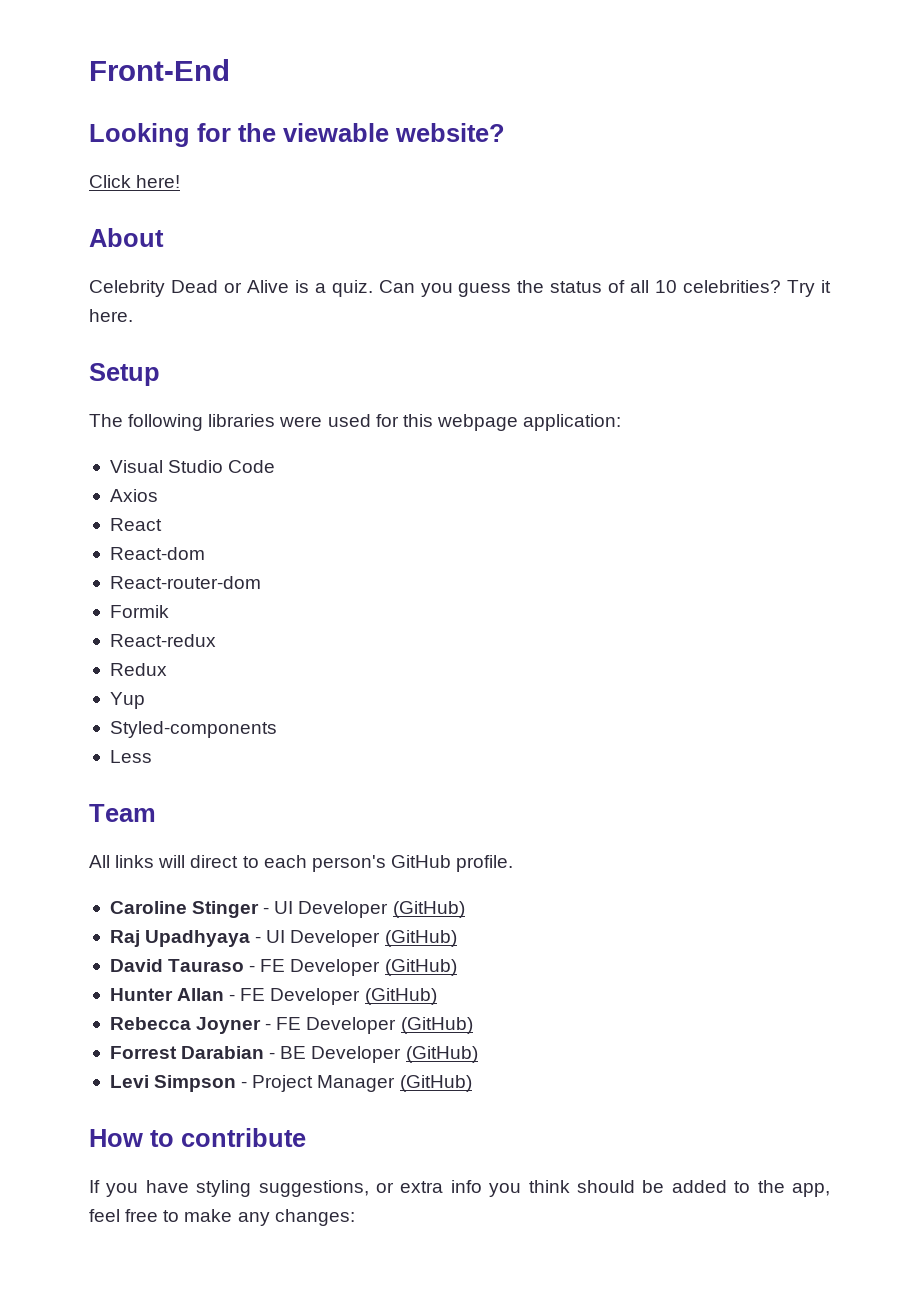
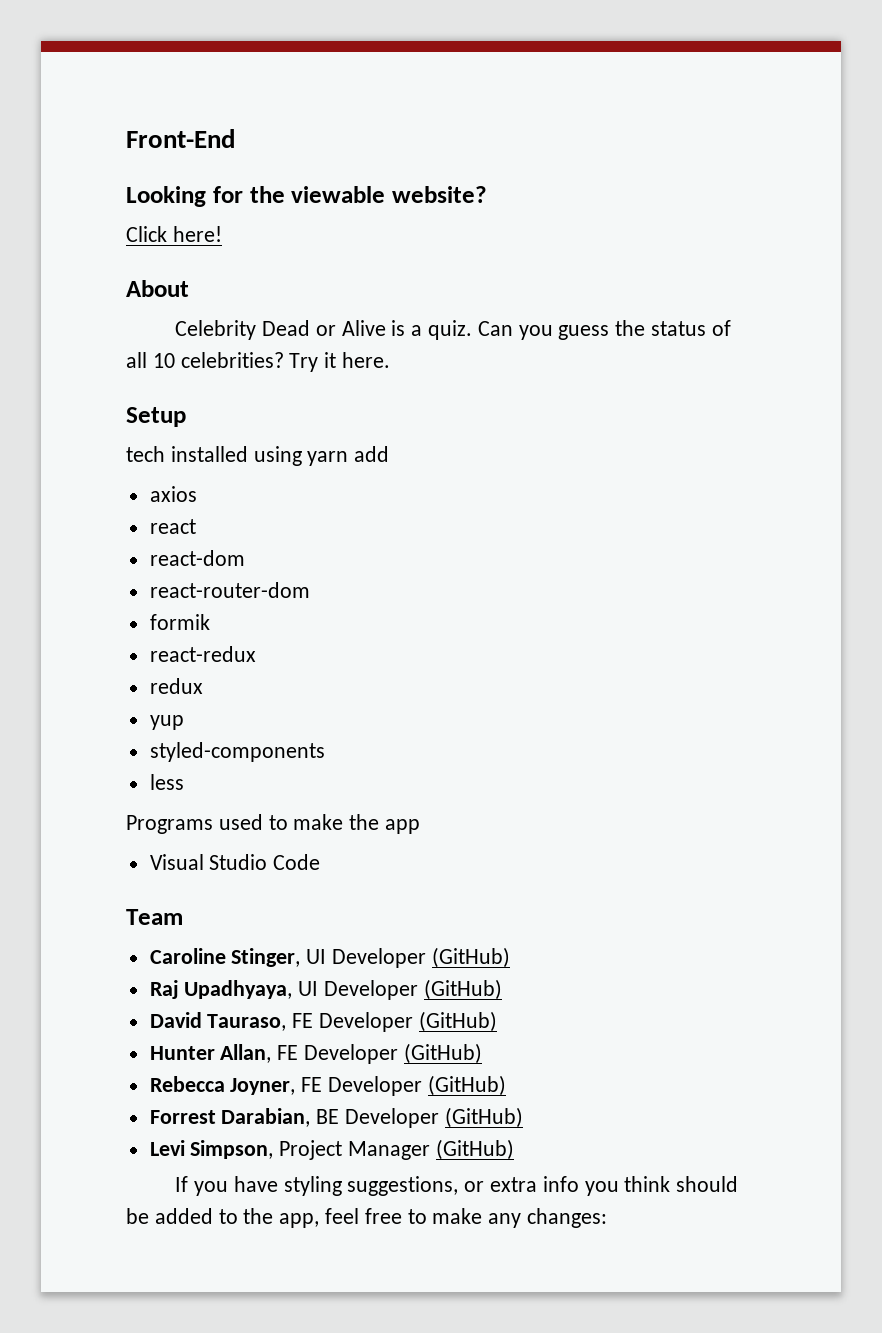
- The following libraries were used for this webpage application:
+ tech installed using yarn add
+ axios
+ react
+ react-dom
+ react-router-dom
+ formik
+ react-redux
+ redux
+ yup
+ styled-components
+ less
+ Programs used to make the app
  Visual Studio Code
- Axios
- React
- React-dom
- React-router-dom
- Formik
- React-redux
- Redux
- Yup
- Styled-components
- Less
  Team
- All links will direct to each person's GitHub profile.
- Caroline Stinger - UI Developer (GitHub)
+ Caroline Stinger, UI Developer (GitHub)
- Raj Upadhyaya - UI Developer (GitHub)
+ Raj Upadhyaya, UI Developer (GitHub)
- David Tauraso - FE Developer (GitHub)
+ David Tauraso, FE Developer (GitHub)
- Hunter Allan - FE Developer (GitHub)
+ Hunter Allan, FE Developer (GitHub)
- Rebecca Joyner - FE Developer (GitHub)
+ Rebecca Joyner, FE Developer (GitHub)
- Forrest Darabian - BE Developer (GitHub)
+ Forrest Darabian, BE Developer (GitHub)
- Levi Simpson - Project Manager (GitHub)
+ Levi Simpson, Project Manager (GitHub)
- How to contribute

